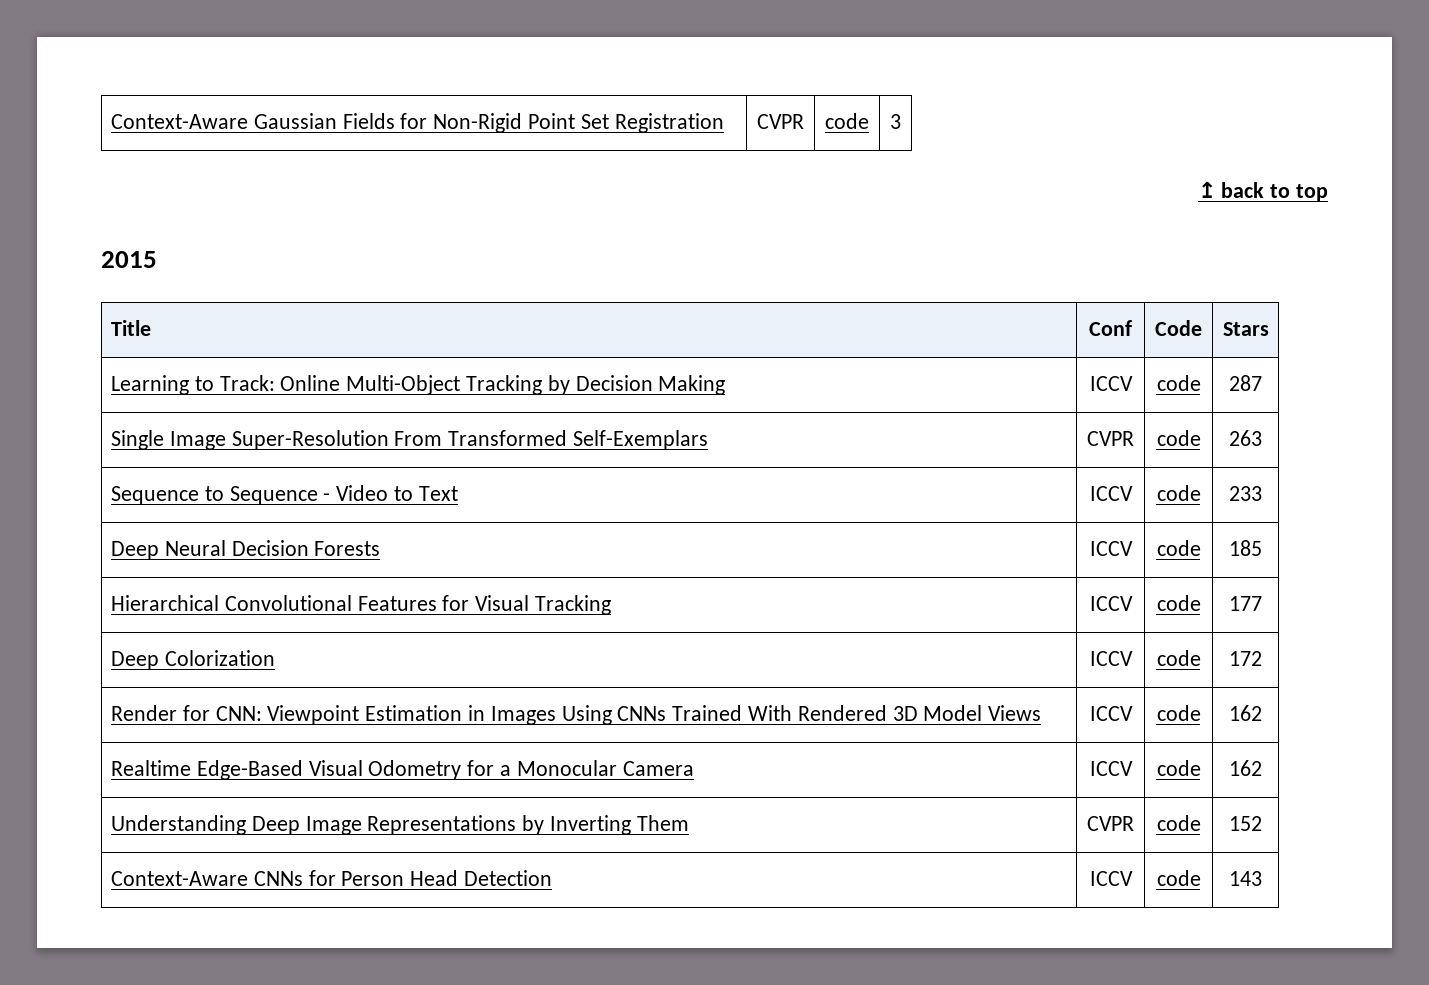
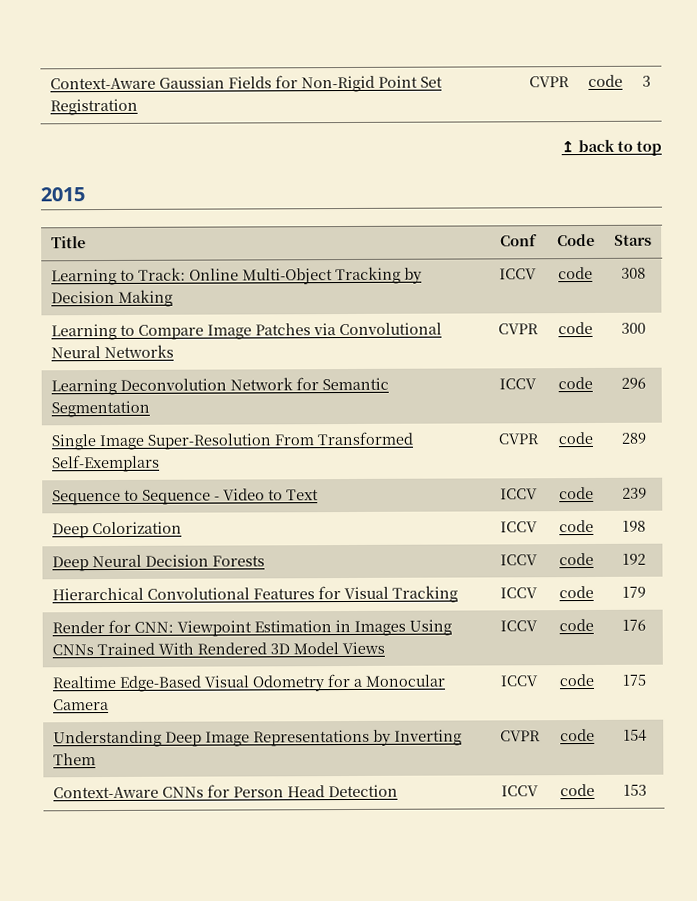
- Learning to Track: Online Multi-Object Tracking by Decision Making | ICCV | code | 287
+ Learning to Track: Online Multi-Object Tracking by Decision Making | ICCV | code | 308
+ Learning to Compare Image Patches via Convolutional Neural Networks | CVPR | code | 300
+ Learning Deconvolution Network for Semantic Segmentation | ICCV | code | 296
- Single Image Super-Resolution From Transformed Self-Exemplars | CVPR | code | 263
+ Single Image Super-Resolution From Transformed Self-Exemplars | CVPR | code | 289
- Sequence to Sequence - Video to Text | ICCV | code | 233
+ Sequence to Sequence - Video to Text | ICCV | code | 239
+ Deep Colorization | ICCV | code | 198
- Deep Neural Decision Forests | ICCV | code | 185
+ Deep Neural Decision Forests | ICCV | code | 192
- Hierarchical Convolutional Features for Visual Tracking | ICCV | code | 177
- Deep Colorization | ICCV | code | 172
+ Hierarchical Convolutional Features for Visual Tracking | ICCV | code | 179
- Render for CNN: Viewpoint Estimation in Images Using CNNs Trained With Rendered 3D Model Views | ICCV | code | 162
+ Render for CNN: Viewpoint Estimation in Images Using CNNs Trained With Rendered 3D Model Views | ICCV | code | 176
- Realtime Edge-Based Visual Odometry for a Monocular Camera | ICCV | code | 162
+ Realtime Edge-Based Visual Odometry for a Monocular Camera | ICCV | code | 175
- Understanding Deep Image Representations by Inverting Them | CVPR | code | 152
+ Understanding Deep Image Representations by Inverting Them | CVPR | code | 154
- Context-Aware CNNs for Person Head Detection | ICCV | code | 143
+ Context-Aware CNNs for Person Head Detection | ICCV | code | 153

